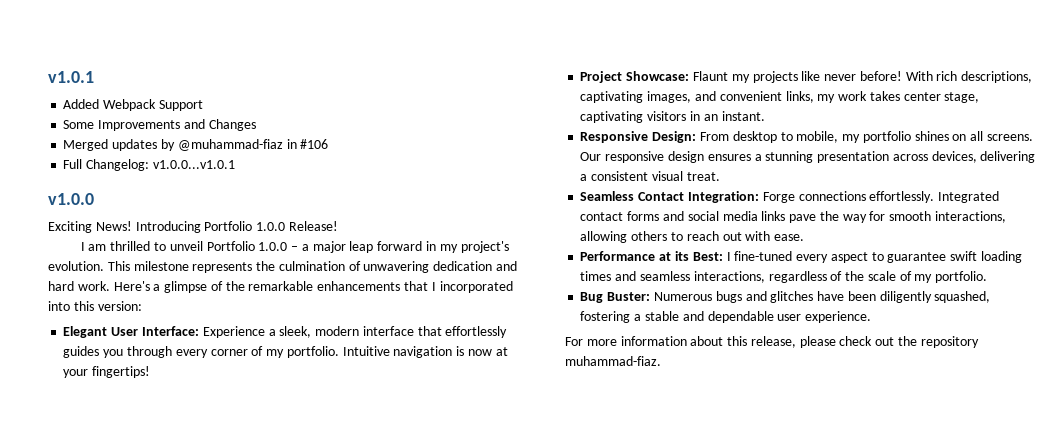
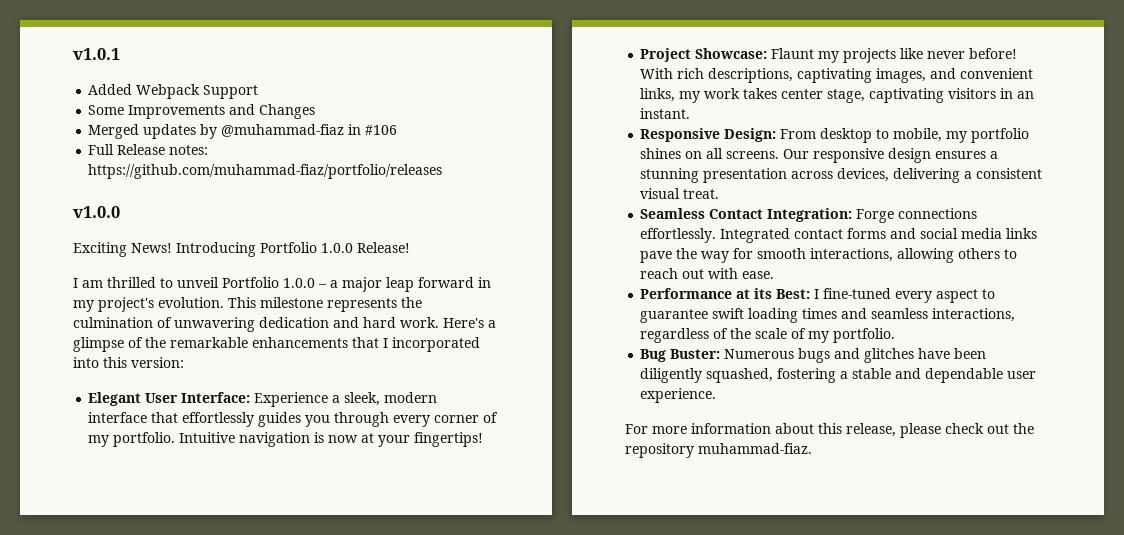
- Full Changelog: v1.0.0...v1.0.1
+ Full Release notes: https://github.com/muhammad-fiaz/portfolio/releases

